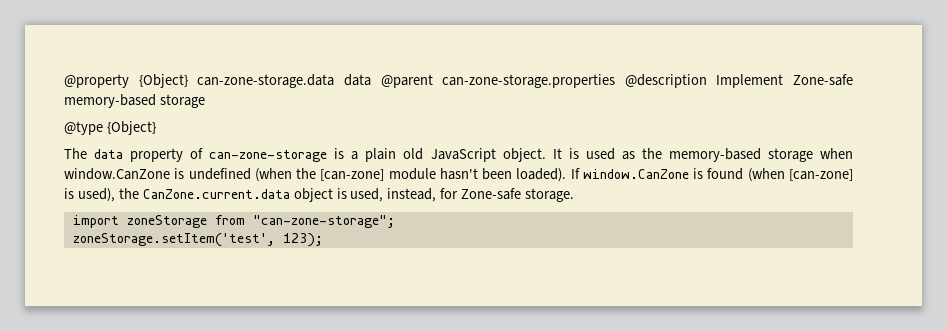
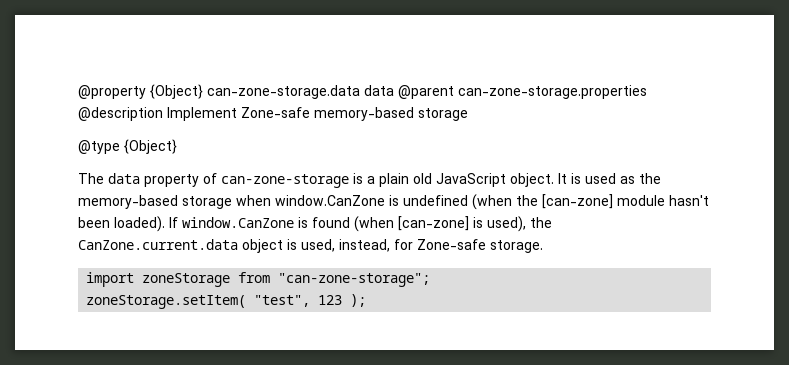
- zoneStorage.setItem('test', 123);
+ zoneStorage.setItem( "test", 123 );

